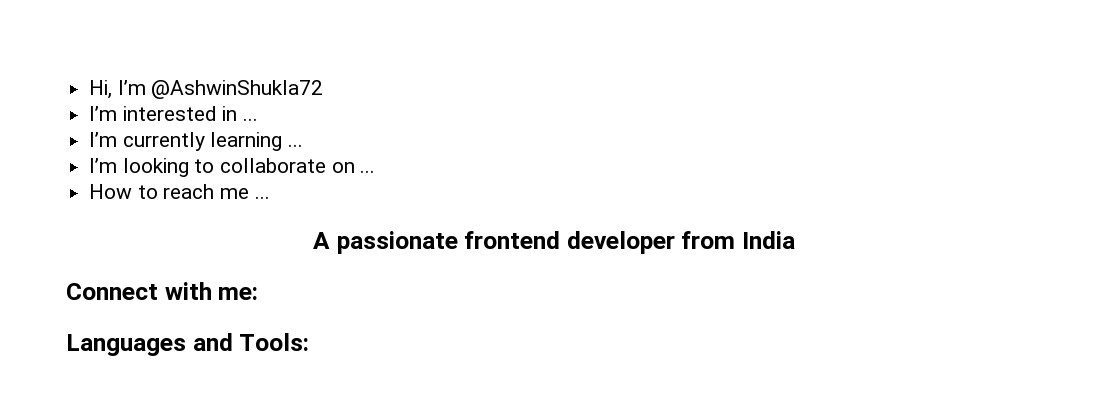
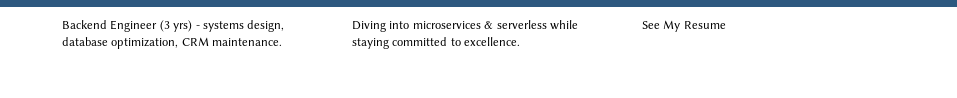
- Hi, I’m @AshwinShukla72
- I’m interested in ...
- I’m currently learning ...
- I’m looking to collaborate on ...
- How to reach me ...
- A passionate frontend developer from India
- Connect with me:
- Languages and Tools:
+ Backend Engineer (3 yrs) - systems design, database optimization, CRM maintenance. Diving into microservices & serverless while staying committed to excellence.
+ See My Resume

